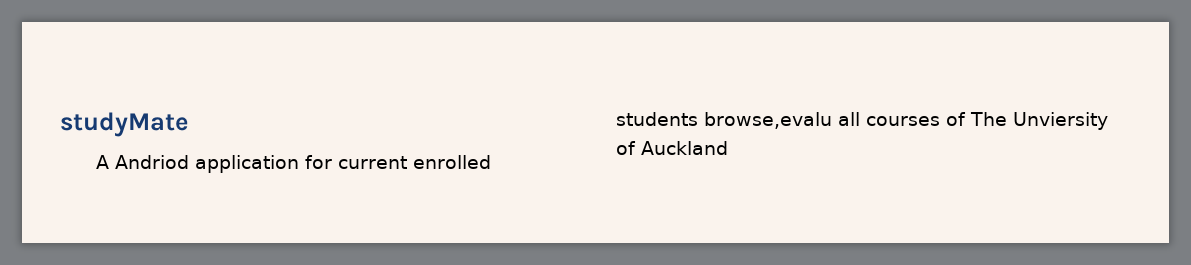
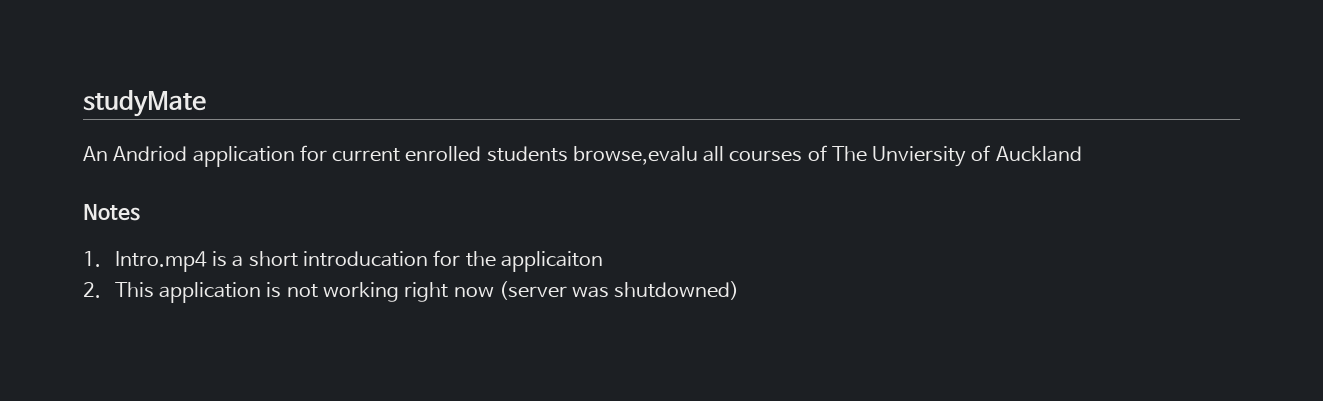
- A Andriod application for current enrolled students browse,evalu all courses of The Unviersity of Auckland
+ An Andriod application for current enrolled students browse,evalu all courses of The Unviersity of Auckland
+ Notes
+ 1. Intro.mp4 is a short introducation for the applicaiton
+ 2. This application is not working right now (server was shutdowned)

